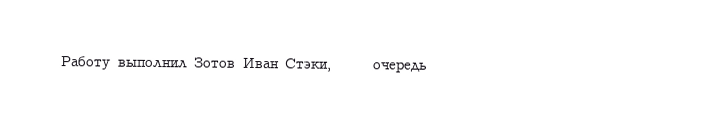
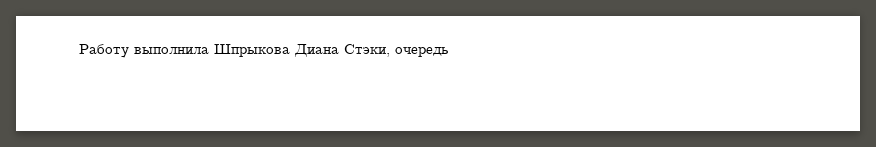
- Работу выполнил Зотов Иван Стэки, очередь
+ Работу выполнила Шпрыкова Диана Стэки, очередь

